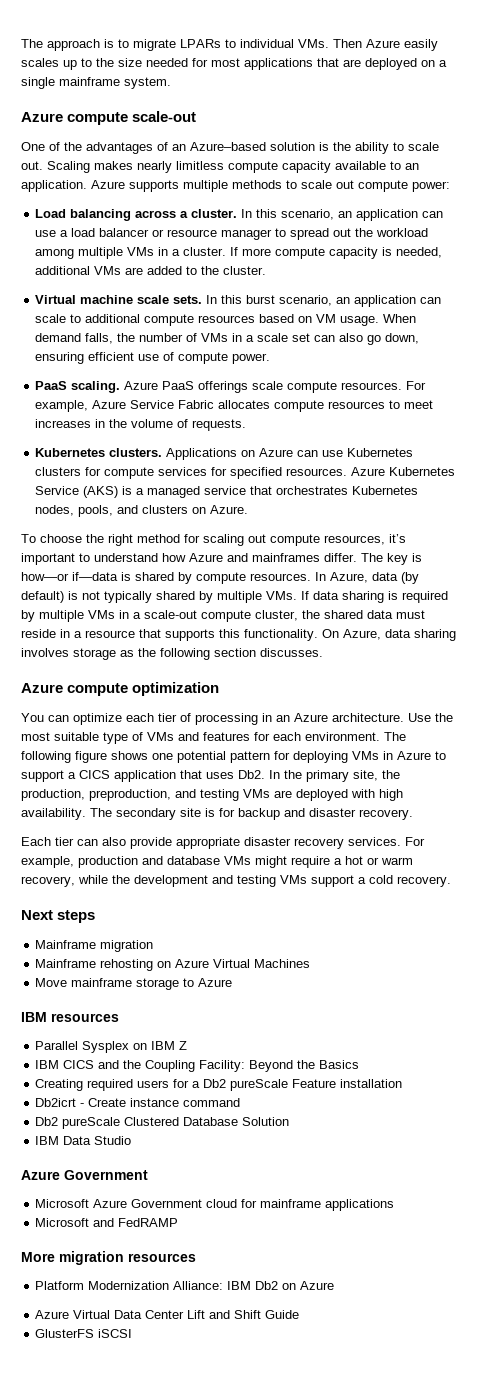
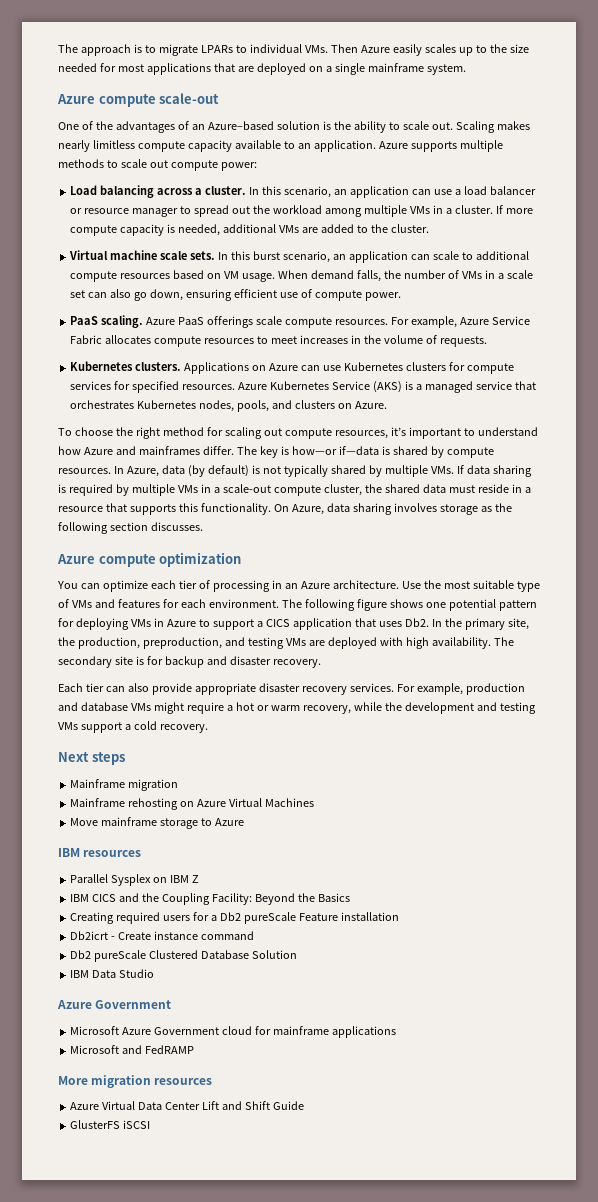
- Platform Modernization Alliance: IBM Db2 on Azure

